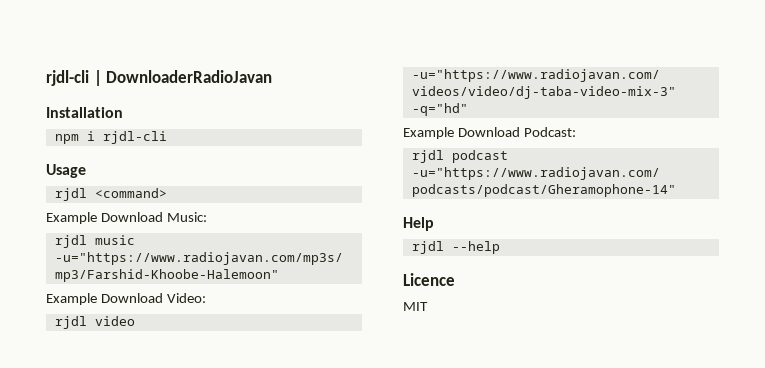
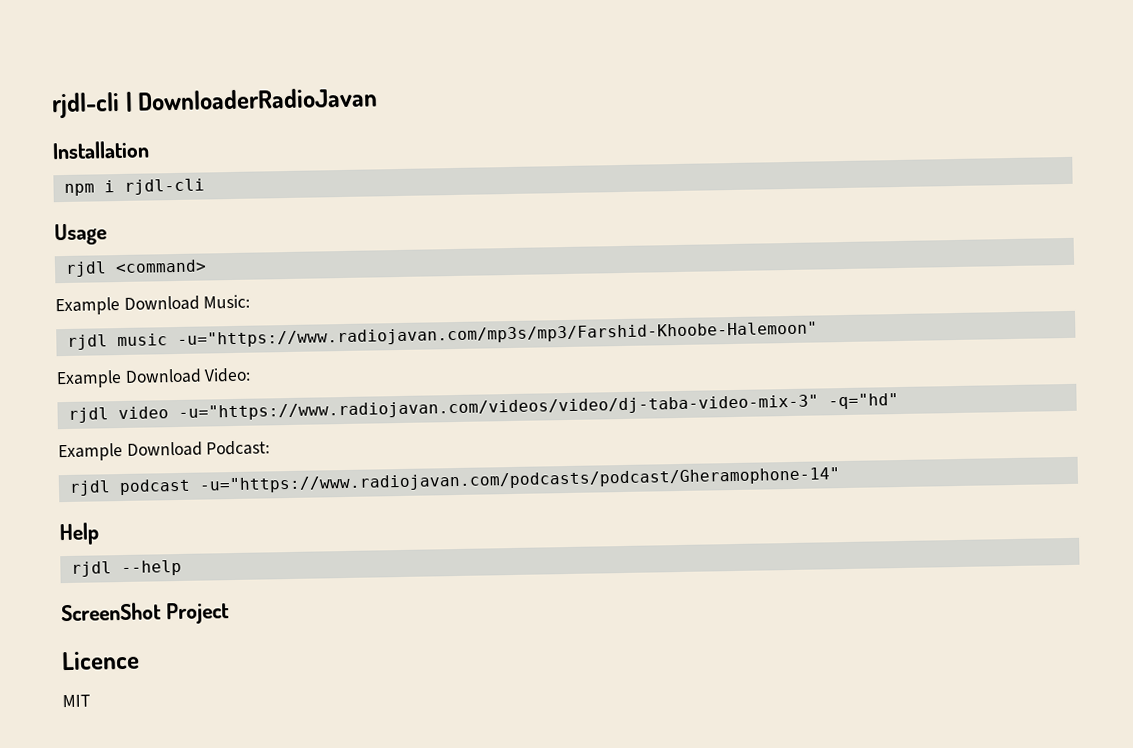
+ ScreenShot Project

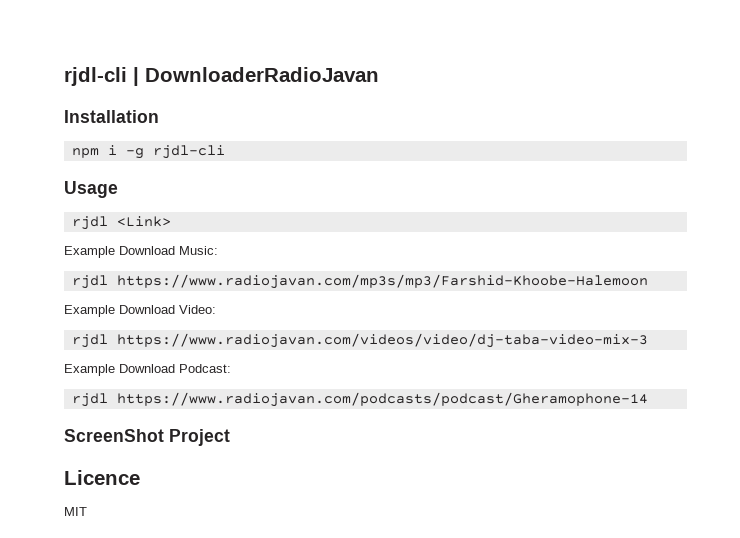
- npm i rjdl-cli
+ npm i -g rjdl-cli
- rjdl <command>
+ rjdl <Link>
- rjdl music -u="https://www.radiojavan.com/mp3s/mp3/Farshid-Khoobe-Halemoon"
+ rjdl https://www.radiojavan.com/mp3s/mp3/Farshid-Khoobe-Halemoon
- rjdl video -u="https://www.radiojavan.com/videos/video/dj-taba-video-mix-3" -q="hd"
+ rjdl https://www.radiojavan.com/videos/video/dj-taba-video-mix-3
- rjdl podcast -u="https://www.radiojavan.com/podcasts/podcast/Gheramophone-14"
- Help
- rjdl --help
+ rjdl https://www.radiojavan.com/podcasts/podcast/Gheramophone-14

